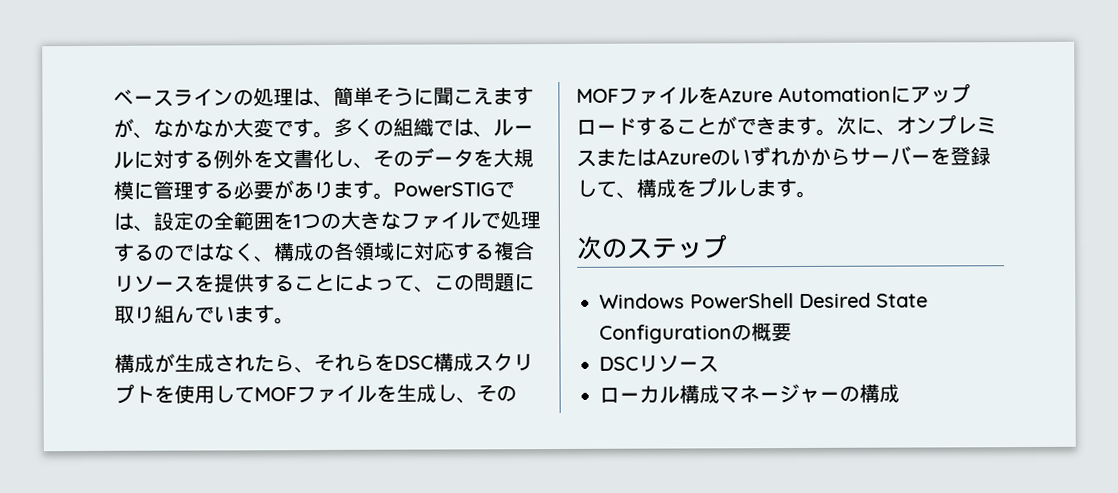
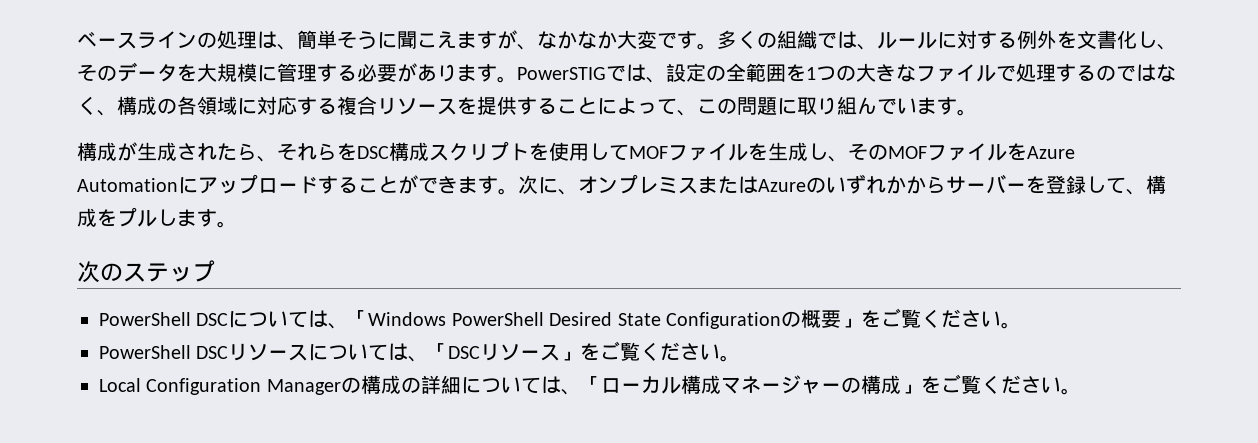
- Windows PowerShell Desired State Configurationの概要
- DSCリソース
- ローカル構成マネージャーの構成
+ PowerShell DSCについては、「Windows PowerShell Desired State Configurationの概要」をご覧ください。
+ PowerShell DSCリソースについては、「DSCリソース」をご覧ください。
+ Local Configuration Managerの構成の詳細については、「ローカル構成マネージャーの構成」をご覧ください。

